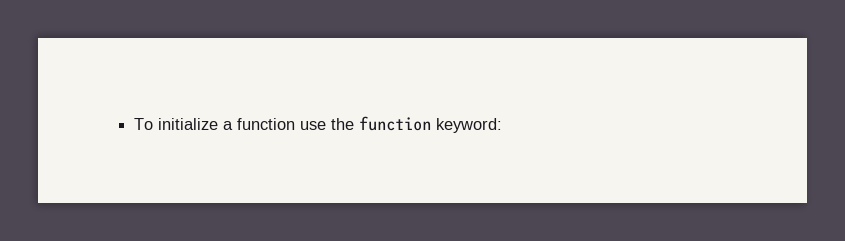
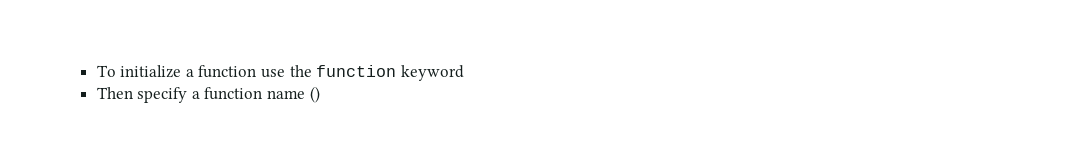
- To initialize a function use the function keyword:
+ To initialize a function use the function keyword
+ Then specify a function name ()

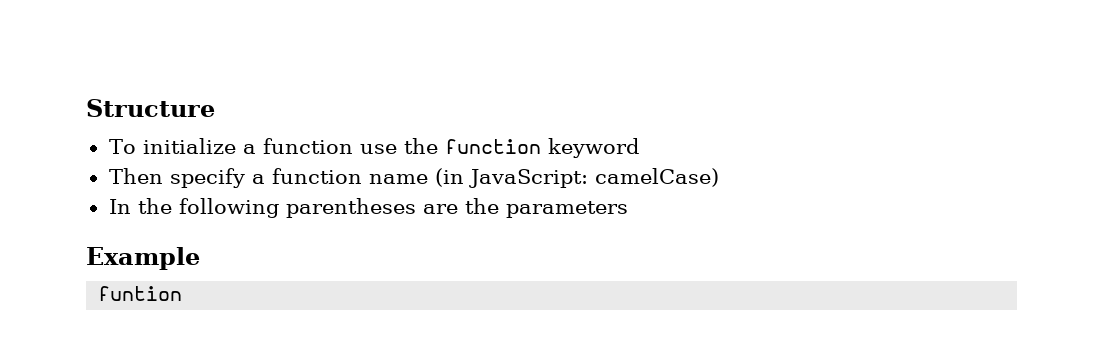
+ Structure
- Then specify a function name ()
+ Then specify a function name (in JavaScript: camelCase)
+ In the following parentheses are the parameters
+ Example
+ funtion

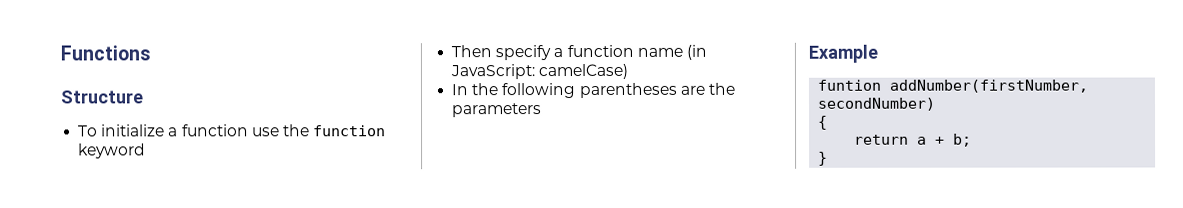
+ Functions
- funtion
+ funtion addNumber(firstNumber, secondNumber)
+ {
+ return a + b;
+ }

